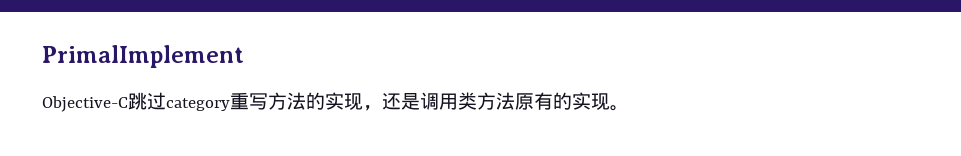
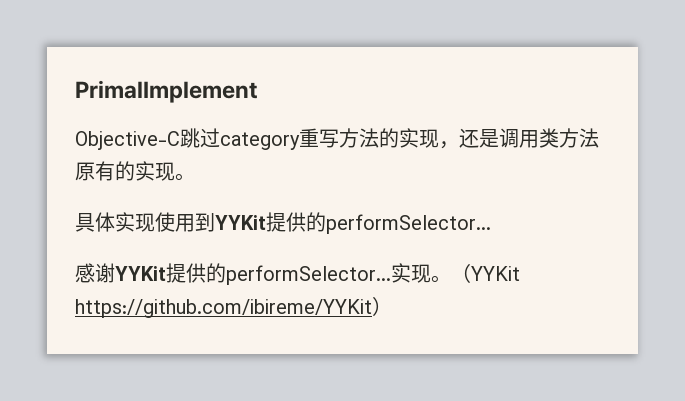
+ 具体实现使用到YYKit提供的performSelector...
+ 感谢YYKit提供的performSelector...实现。（YYKit https://github.com/ibireme/YYKit）

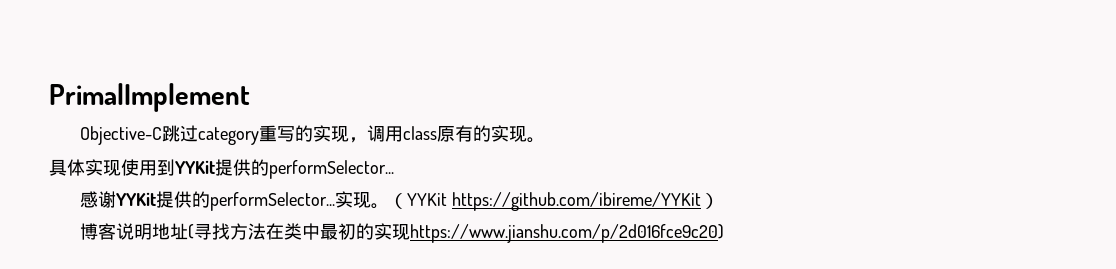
- Objective-C跳过category重写方法的实现，还是调用类方法原有的实现。
+ Objective-C跳过category重写的实现，调用class原有的实现。
+ 博客说明地址(寻找方法在类中最初的实现https://www.jianshu.com/p/2d016fce9c20)

